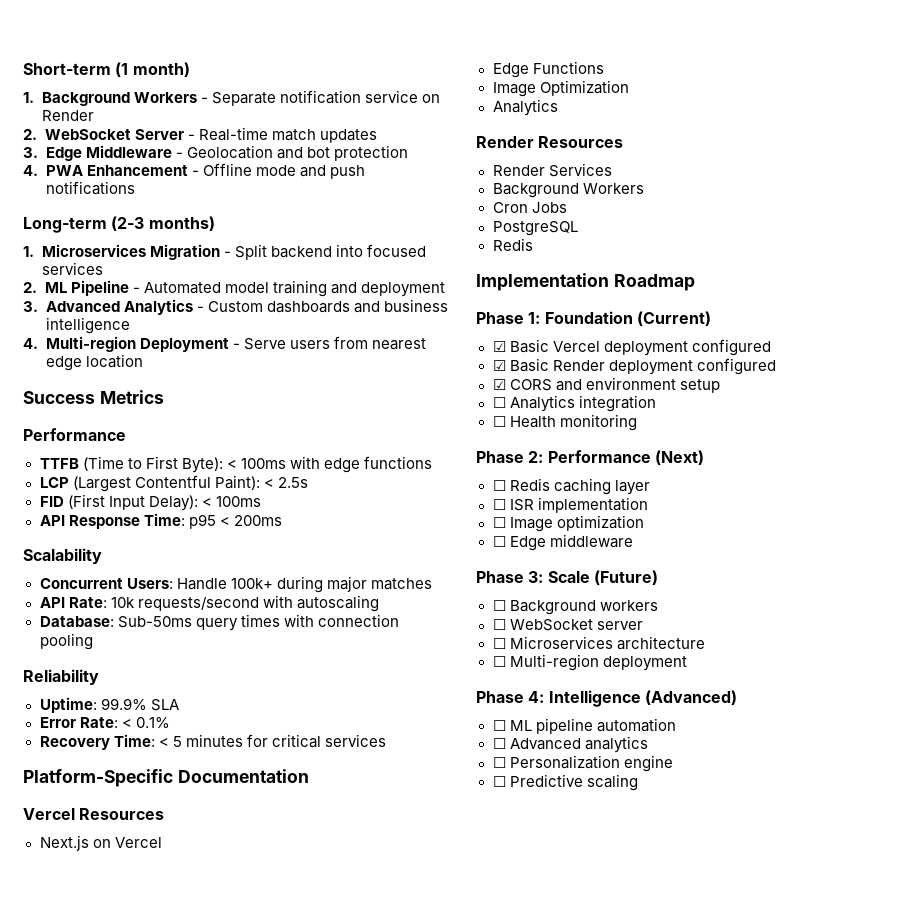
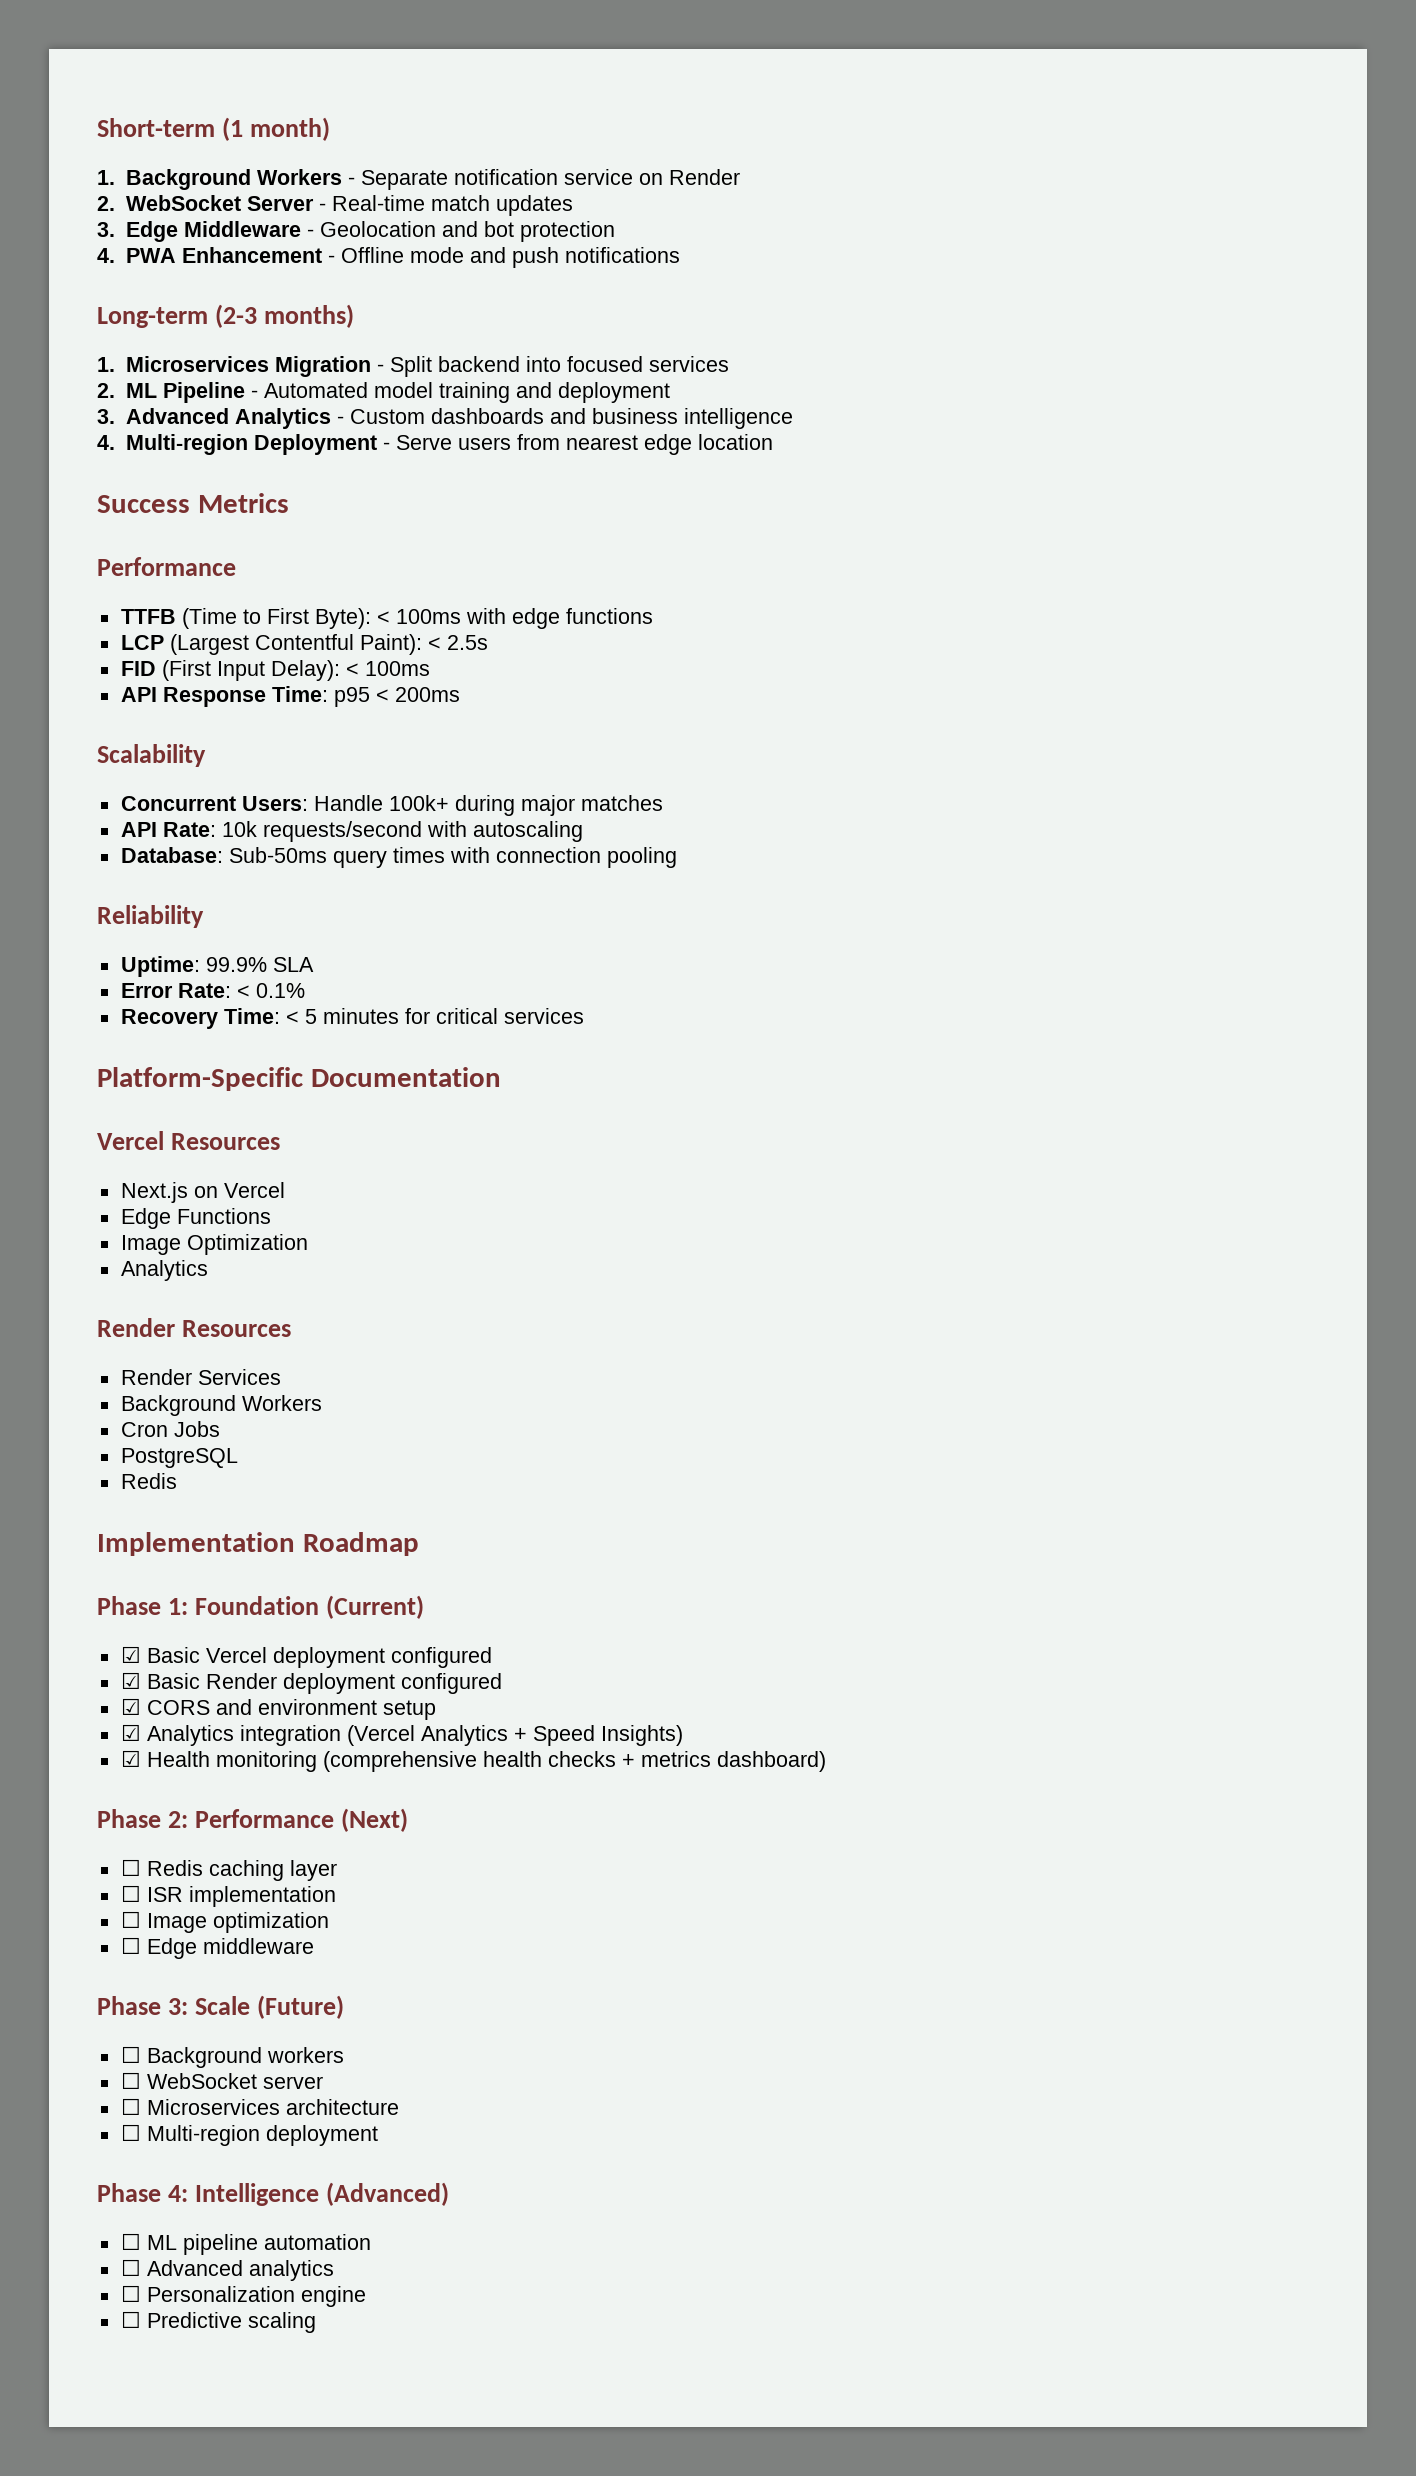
- ☐ Analytics integration
- ☐ Health monitoring
+ ☑ Analytics integration (Vercel Analytics + Speed Insights)
+ ☑ Health monitoring (comprehensive health checks + metrics dashboard)

